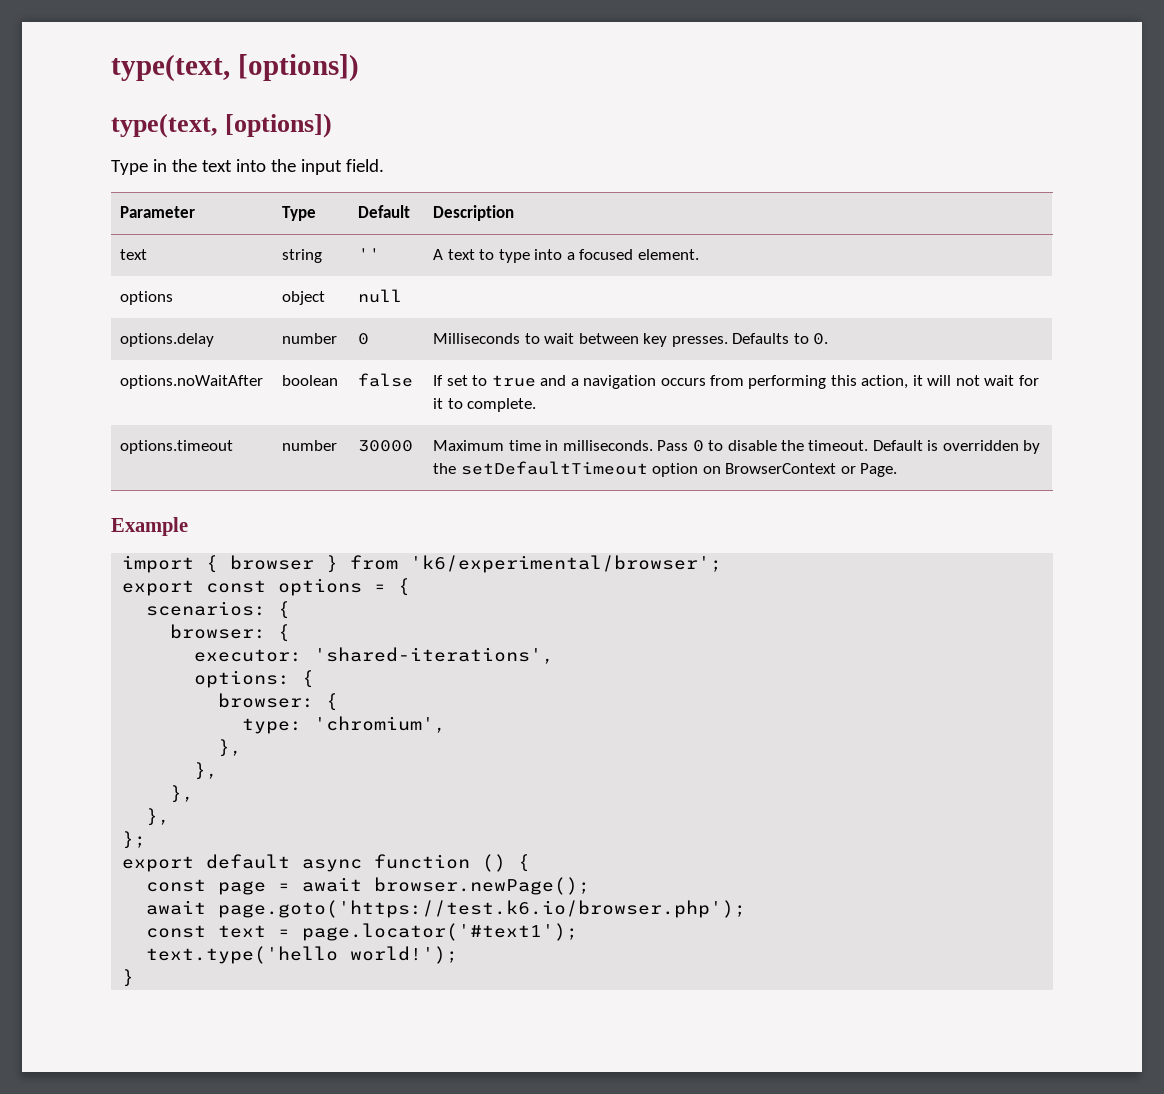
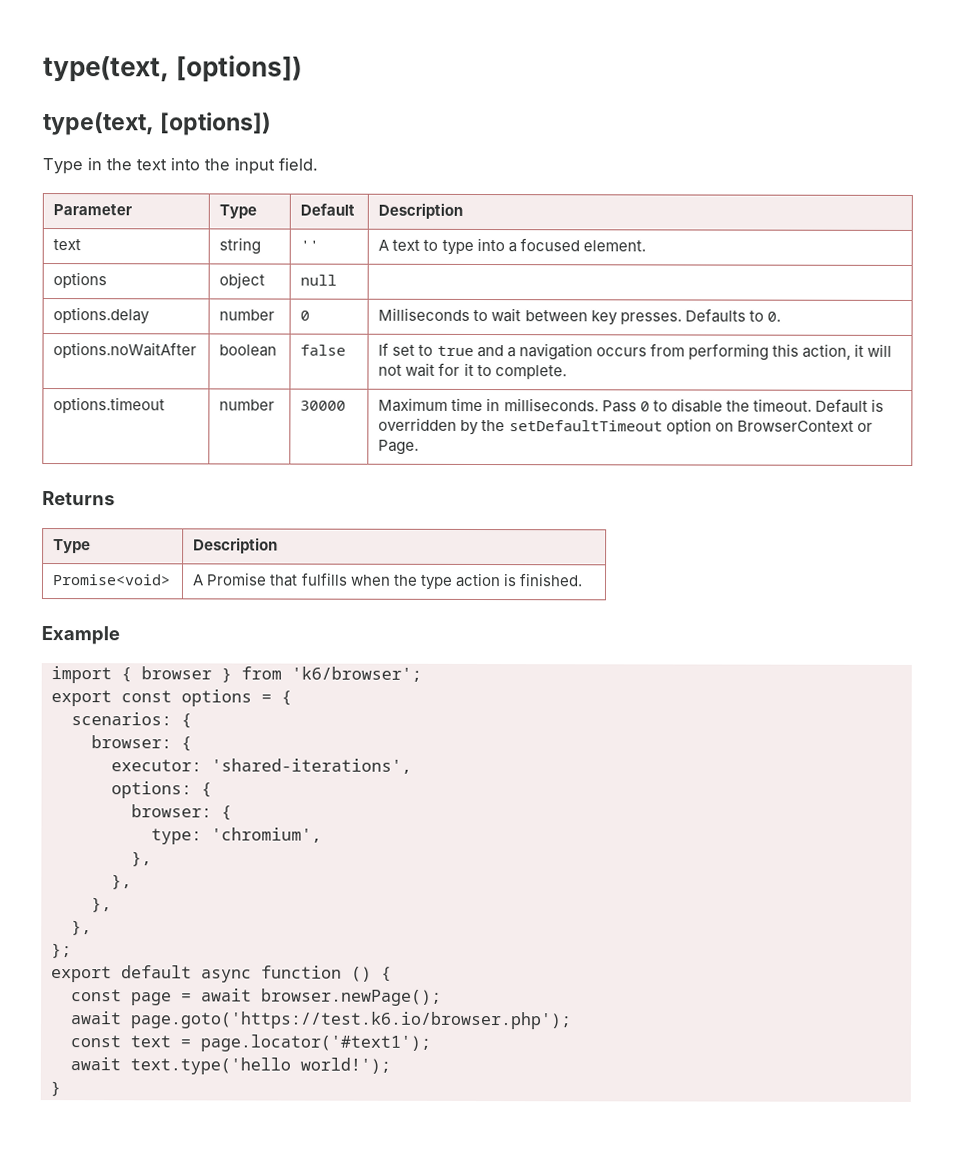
+ Returns
+ Type | Description
+ Promise<void> | A Promise that fulfills when the type action is finished.
- import { browser } from 'k6/experimental/browser';
+ import { browser } from 'k6/browser';
- text.type('hello world!');
+ await text.type('hello world!');

